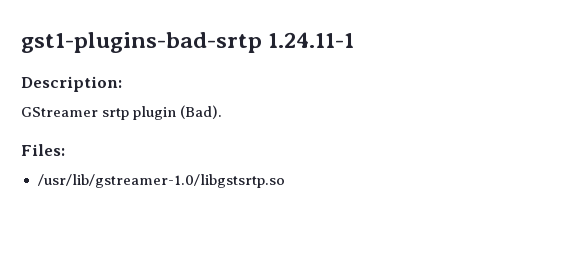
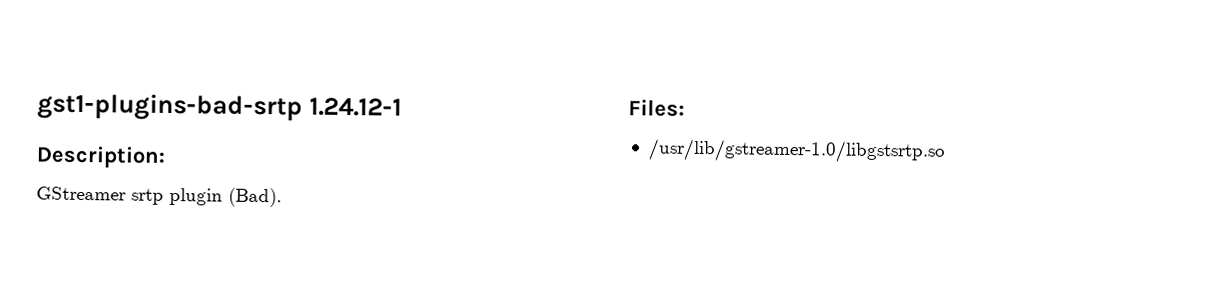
- gst1-plugins-bad-srtp 1.24.11-1
+ gst1-plugins-bad-srtp 1.24.12-1

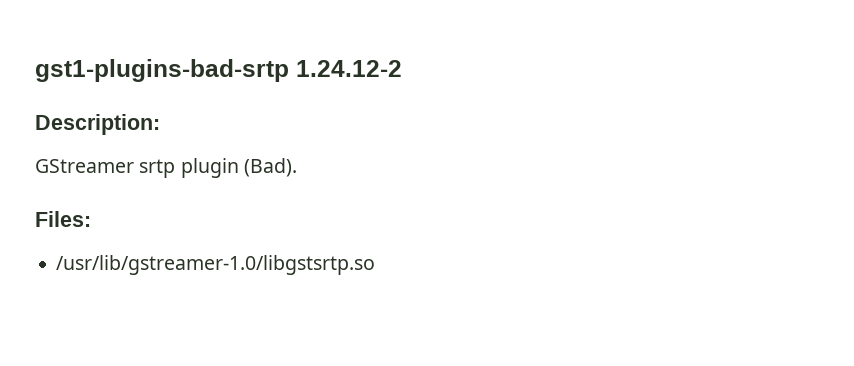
- gst1-plugins-bad-srtp 1.24.12-1
+ gst1-plugins-bad-srtp 1.24.12-2

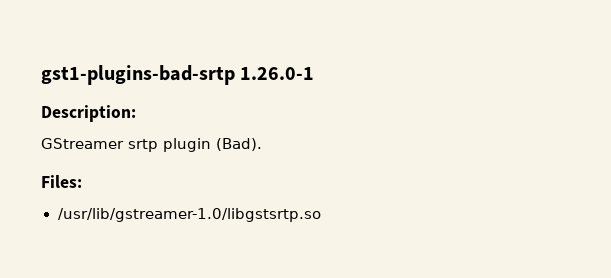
- gst1-plugins-bad-srtp 1.24.12-2
+ gst1-plugins-bad-srtp 1.26.0-1

